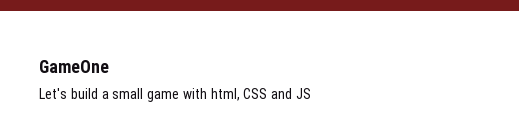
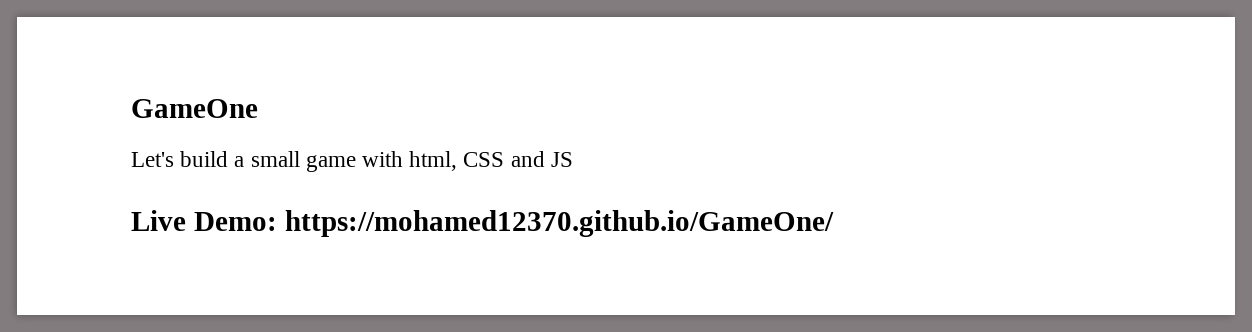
+ Live Demo: https://mohamed12370.github.io/GameOne/

